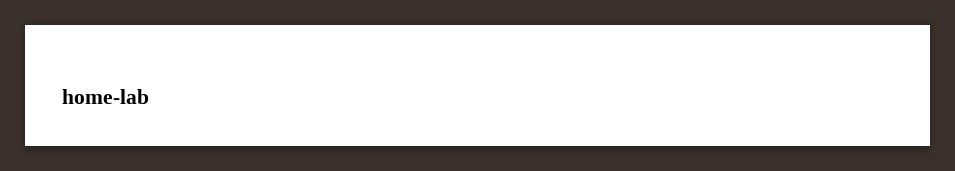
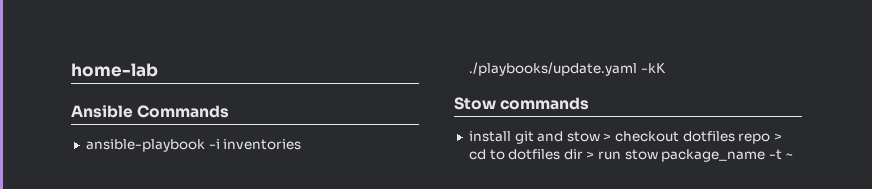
+ Ansible Commands
+ ansible-playbook -i inventories ./playbooks/update.yaml -kK
+ Stow commands
+ install git and stow > checkout dotfiles repo > cd to dotfiles dir > run stow package_name -t ~

